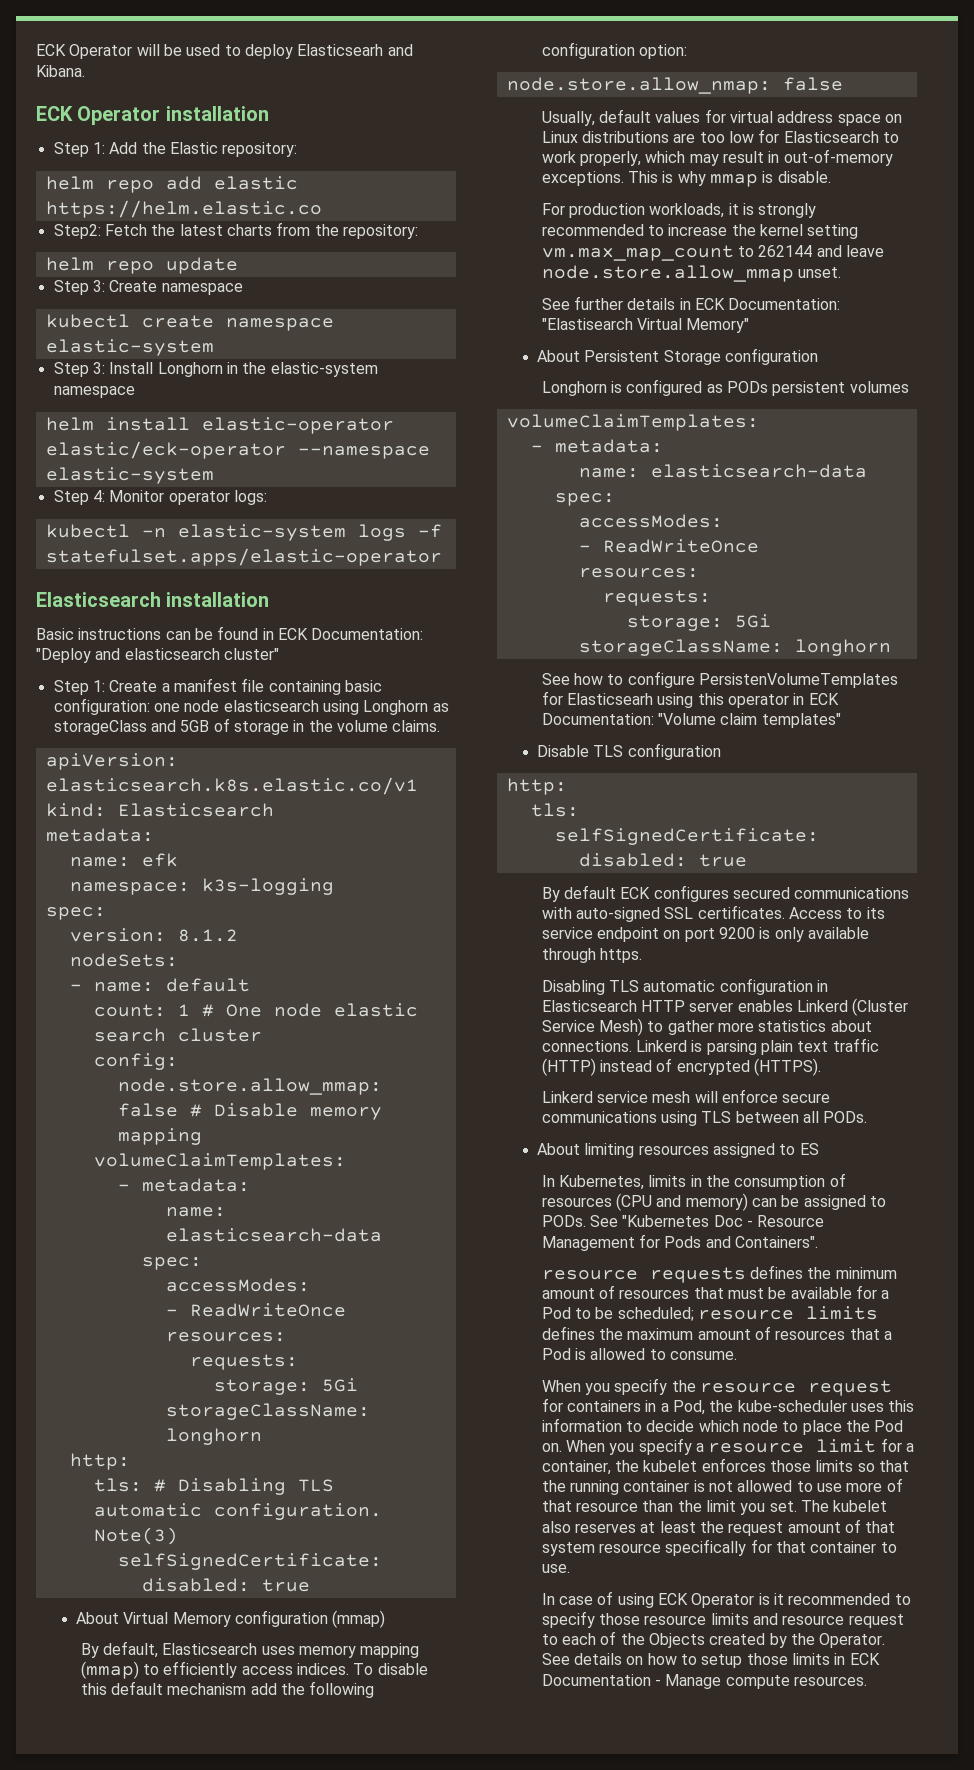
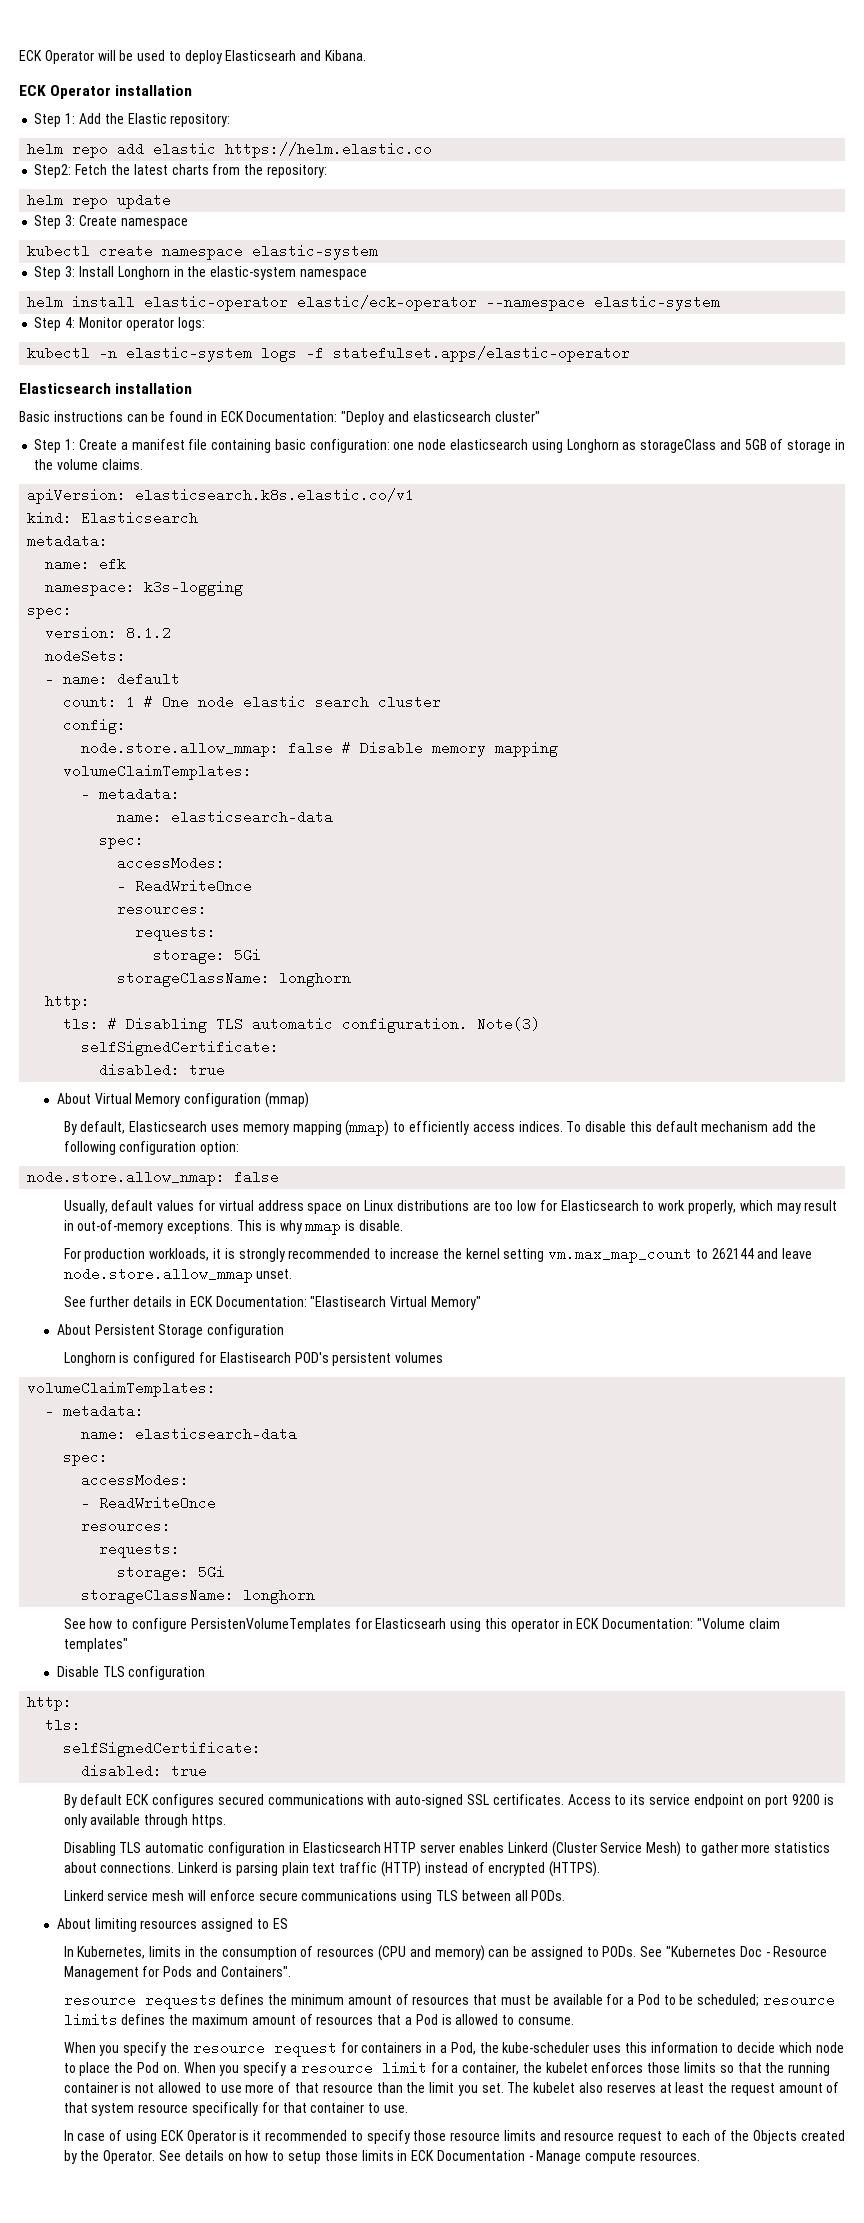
- Longhorn is configured as PODs persistent volumes
+ Longhorn is configured for Elastisearch POD's persistent volumes

